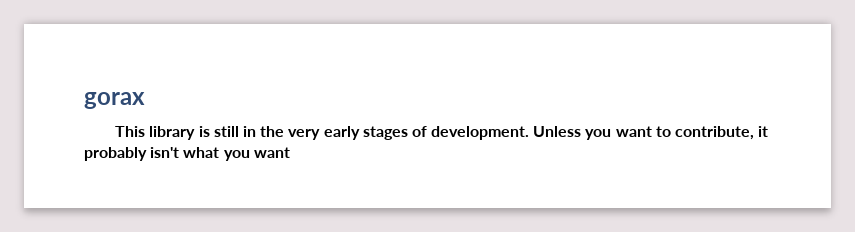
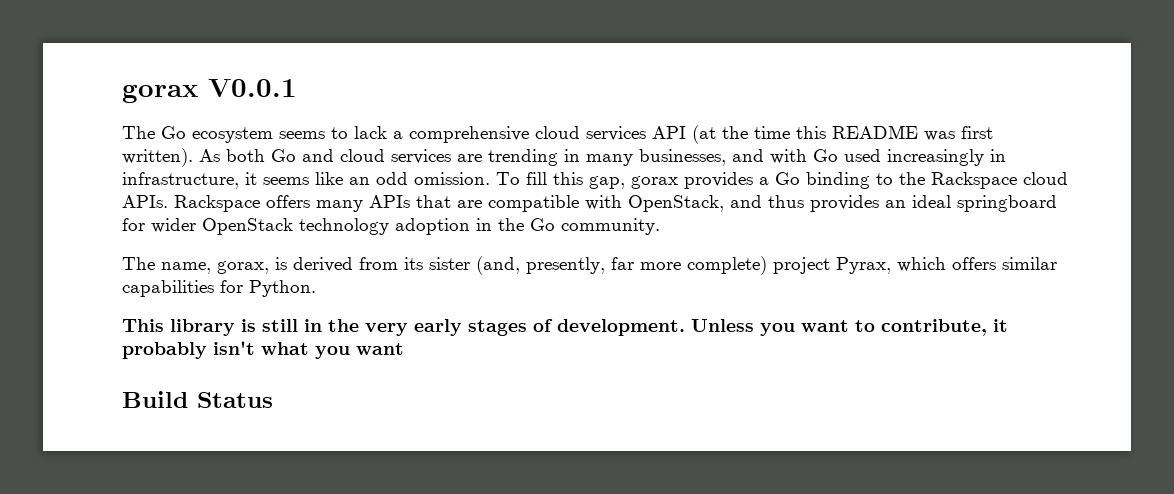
- gorax
+ gorax V0.0.1
+ The Go ecosystem seems to lack a comprehensive cloud services API (at the time this README was first written). As both Go and cloud services are trending in many businesses, and with Go used increasingly in infrastructure, it seems like an odd omission. To fill this gap, gorax provides a Go binding to the Rackspace cloud APIs. Rackspace offers many APIs that are compatible with OpenStack, and thus provides an ideal springboard for wider OpenStack technology adoption in the Go community.
+ The name, gorax, is derived from its sister (and, presently, far more complete) project Pyrax, which offers similar capabilities for Python.
+ Build Status

